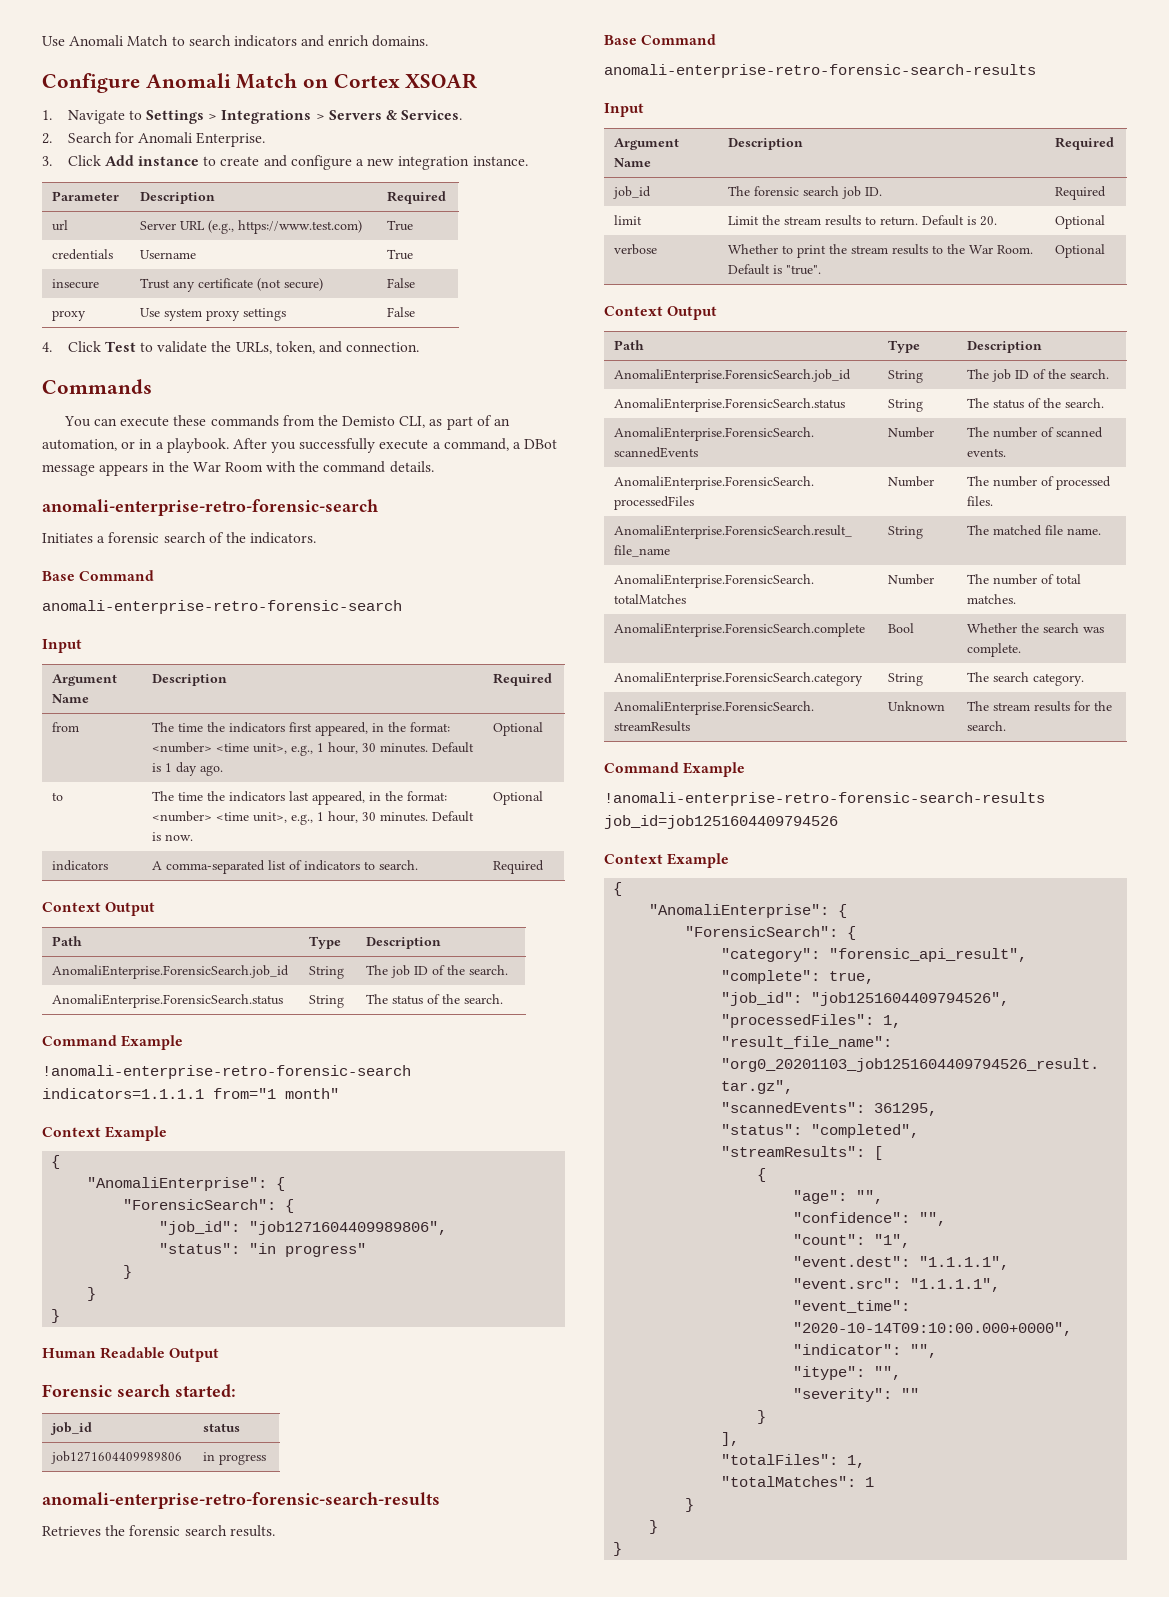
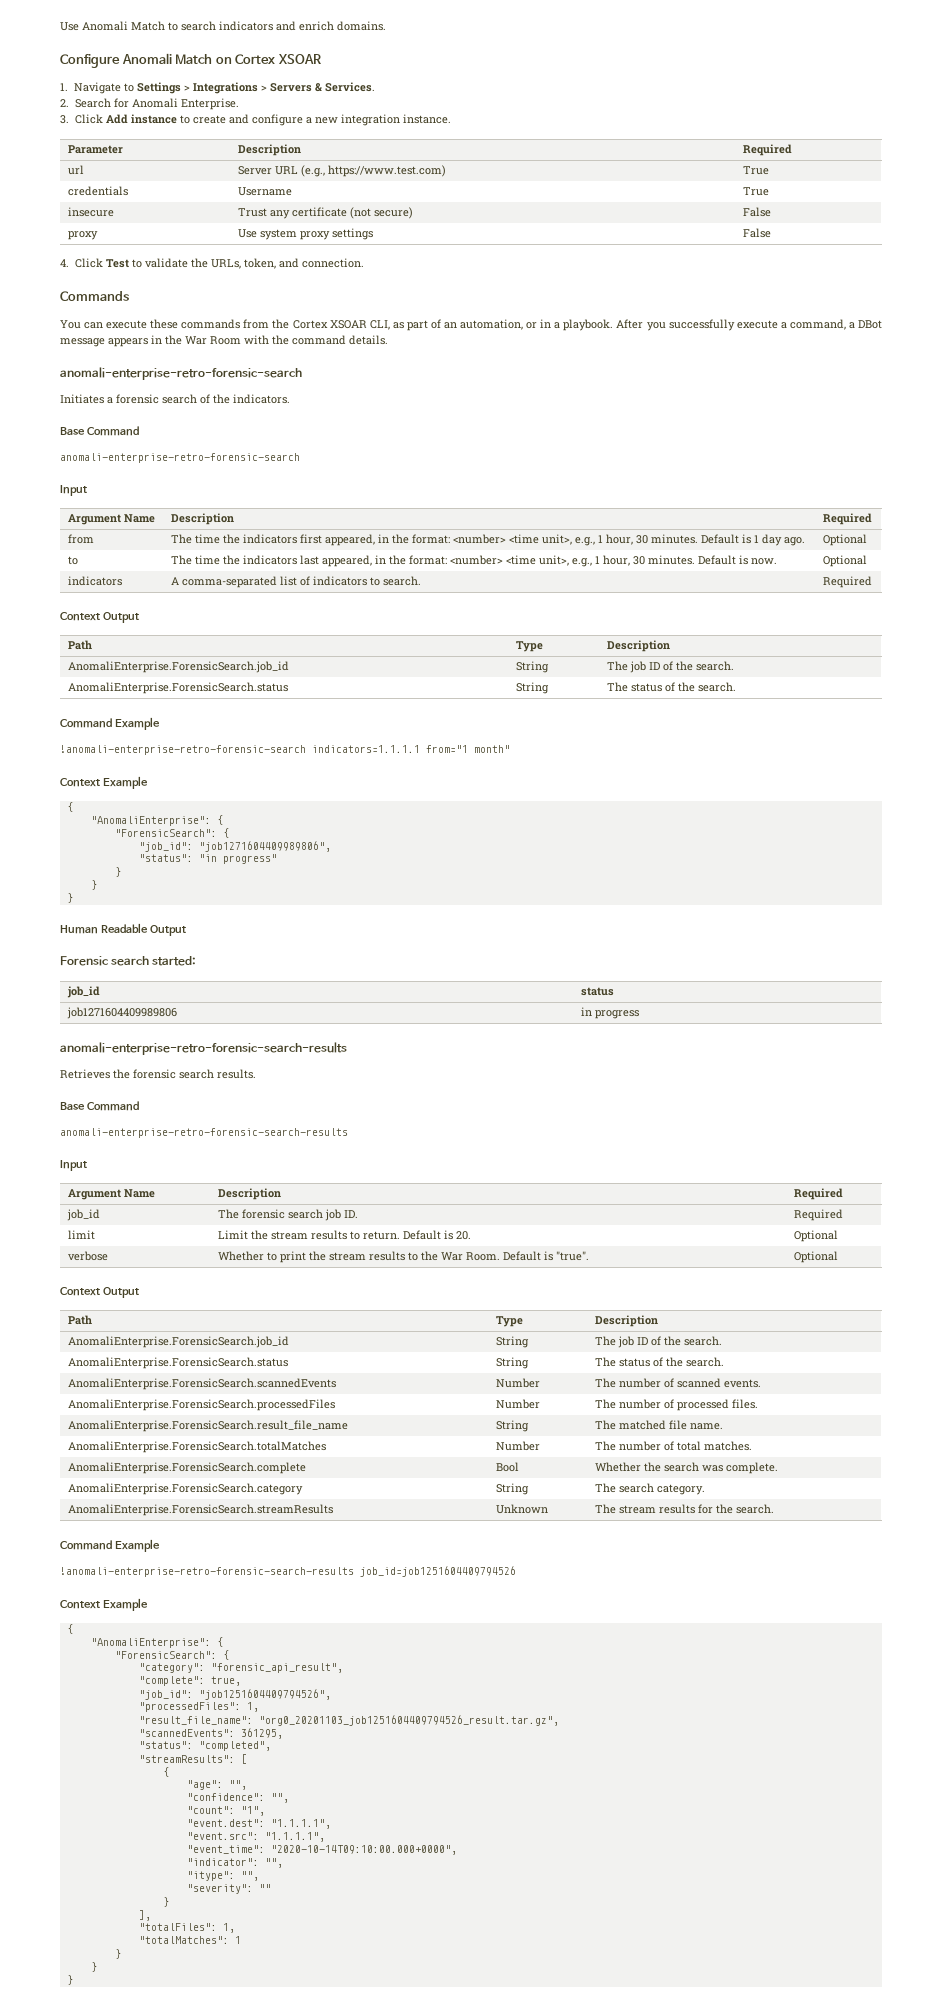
- You can execute these commands from the Demisto CLI, as part of an automation, or in a playbook.
+ You can execute these commands from the Cortex XSOAR CLI, as part of an automation, or in a playbook.

